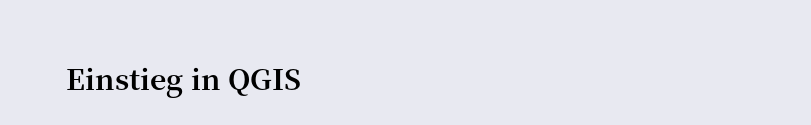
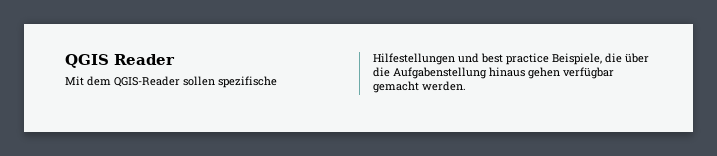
- Einstieg in QGIS
+ QGIS Reader
+ Mit dem QGIS-Reader sollen spezifische Hilfestellungen und best practice Beispiele, die über die Aufgabenstellung hinaus gehen verfügbar gemacht werden.

